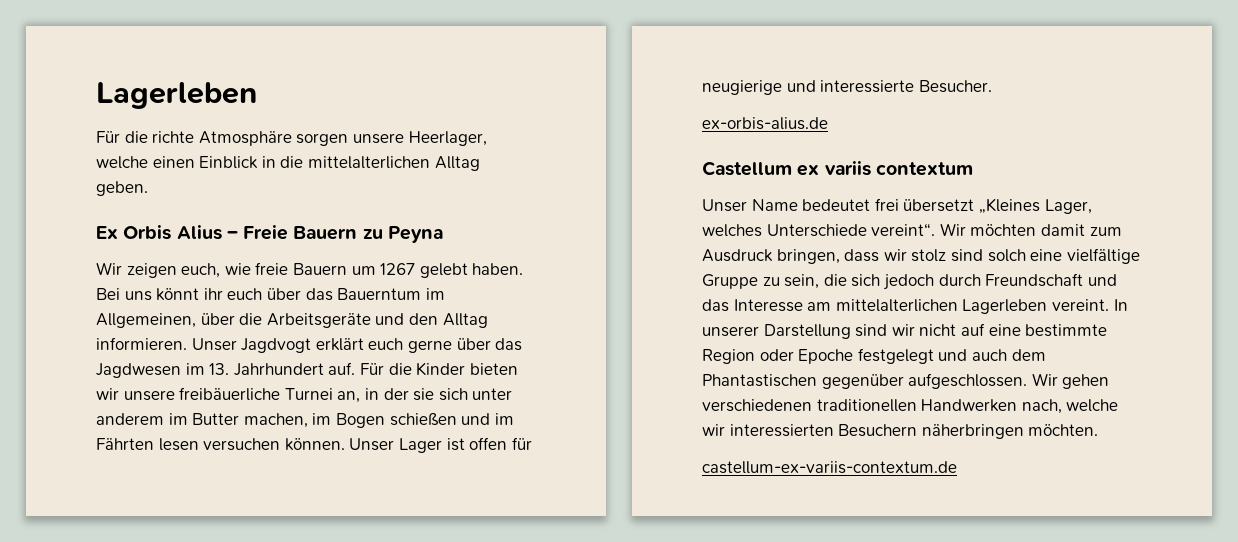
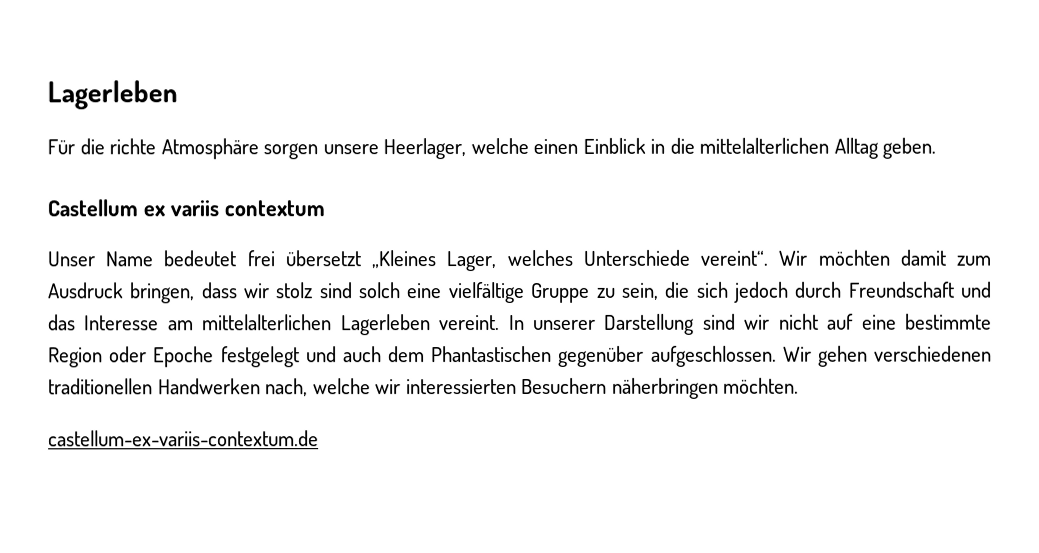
- Ex Orbis Alius – Freie Bauern zu Peyna
- Wir zeigen euch, wie freie Bauern um 1267 gelebt haben. Bei uns könnt ihr euch über das Bauerntum im Allgemeinen, über die Arbeitsgeräte und den Alltag informieren. Unser Jagdvogt erklärt euch gerne über das Jagdwesen im 13. Jahrhundert auf. Für die Kinder bieten wir unsere freibäuerliche Turnei an, in der sie sich unter anderem im Butter machen, im Bogen schießen und im Fährten lesen versuchen können. Unser Lager ist offen für neugierige und interessierte Besucher.
- ex-orbis-alius.de

